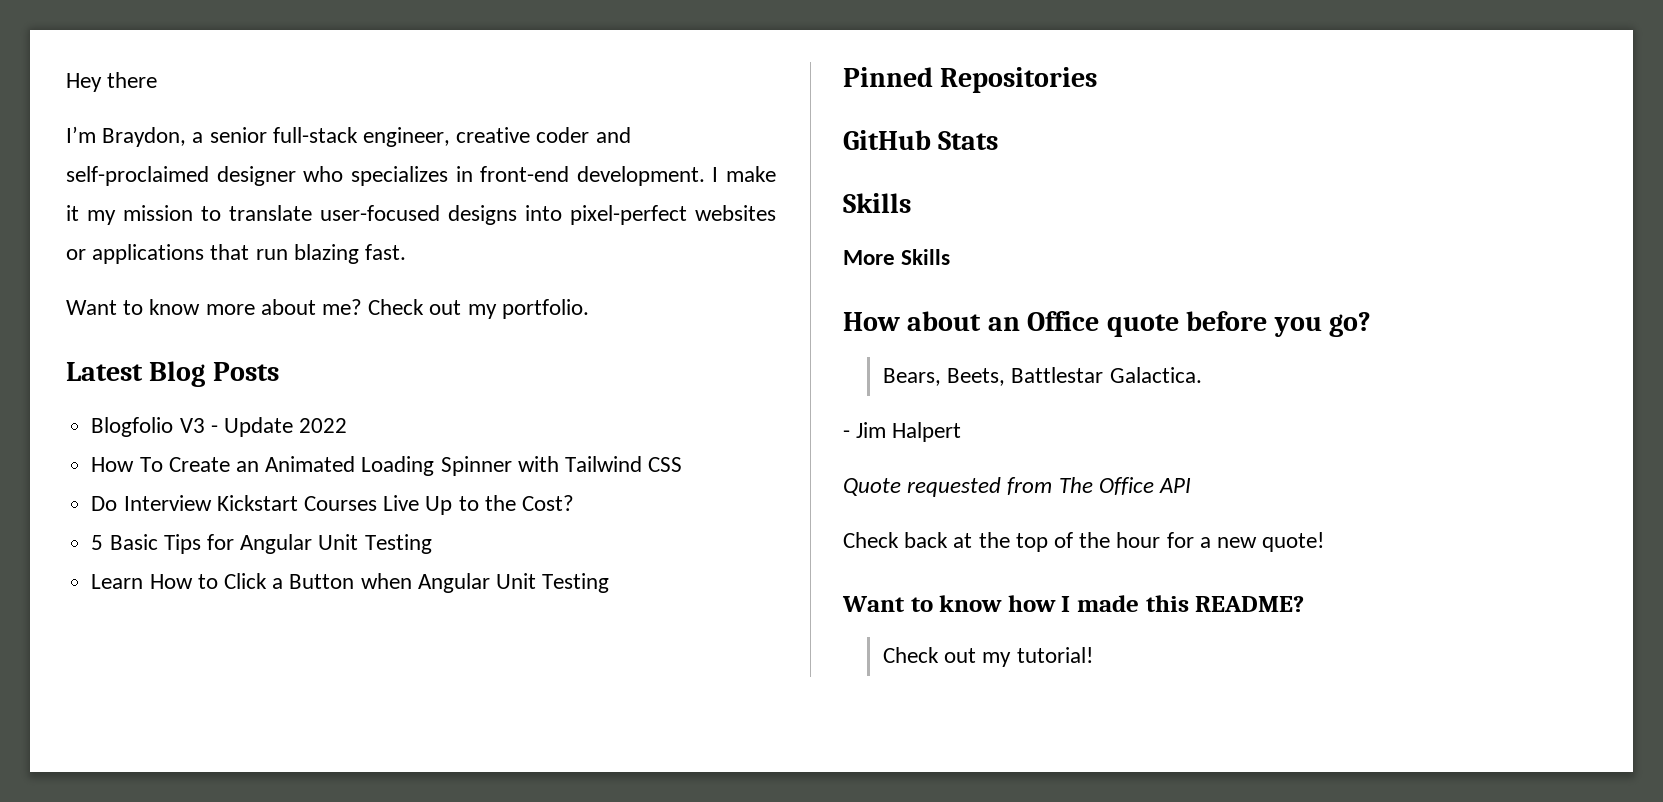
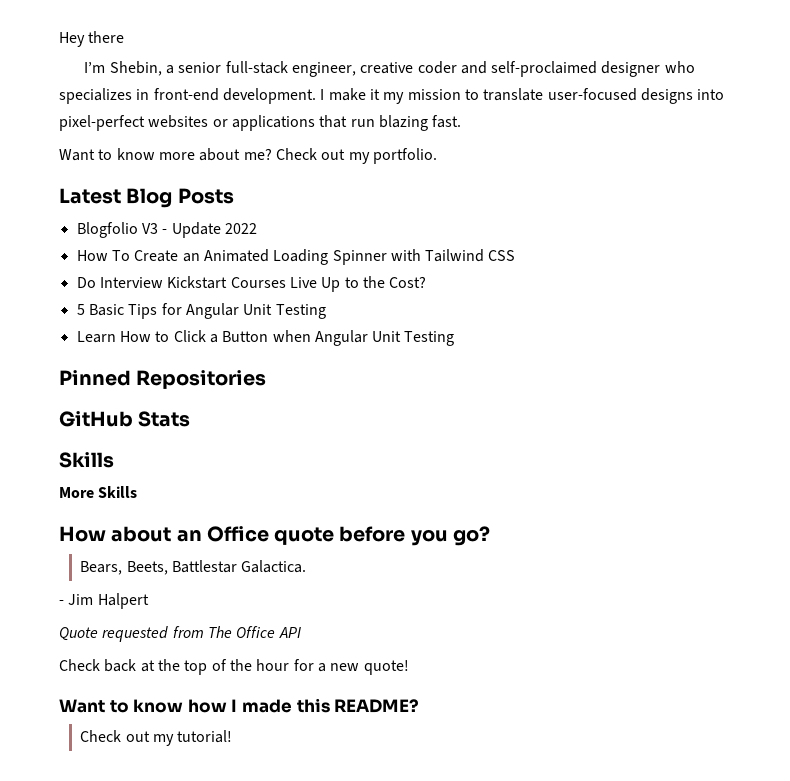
- I’m Braydon, a senior full-stack engineer, creative coder and self-proclaimed designer who specializes in front-end development.
+ I’m Shebin, a senior full-stack engineer, creative coder and self-proclaimed designer who specializes in front-end development.

